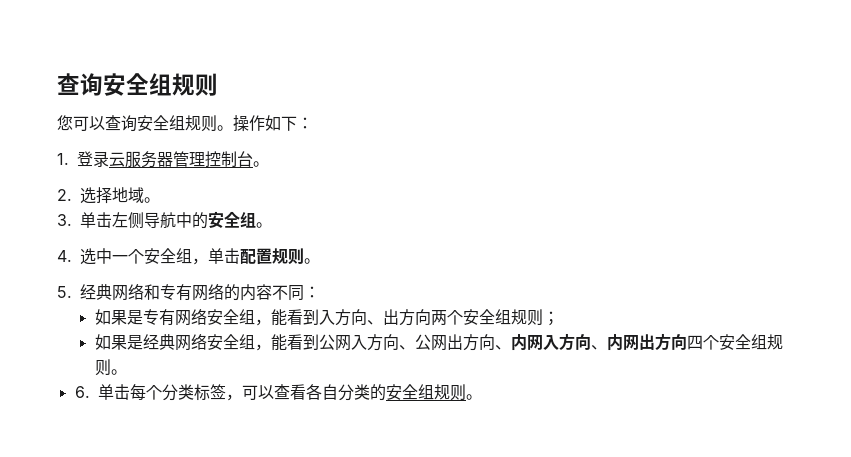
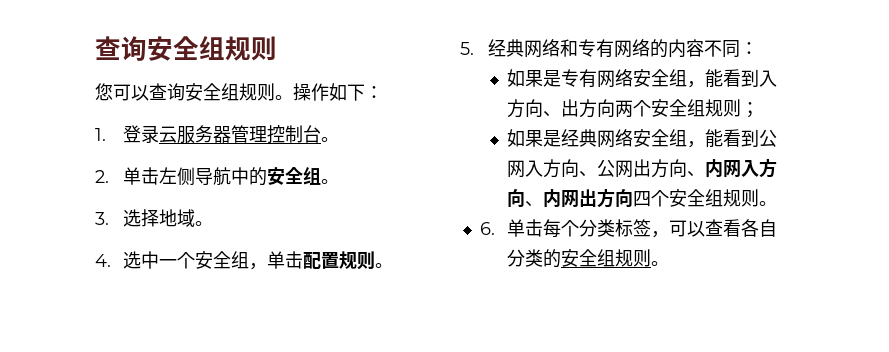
- 2.选择地域。
- 3.单击左侧导航中的安全组。
+ 2.单击左侧导航中的安全组。
+ 3.选择地域。

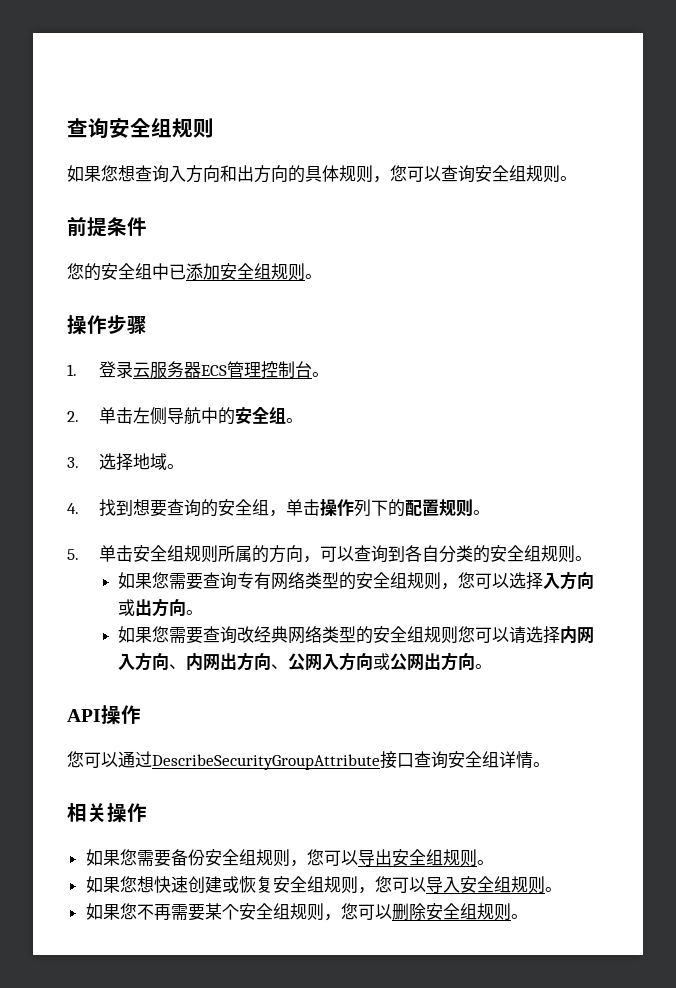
- 您可以查询安全组规则。操作如下：
+ 如果您想查询入方向和出方向的具体规则，您可以查询安全组规则。
+ 前提条件
+ 您的安全组中已添加安全组规则。
+ 操作步骤
- 1.登录云服务器管理控制台。
+ 1.登录云服务器ECS管理控制台。
- 4.选中一个安全组，单击配置规则。
+ 4.找到想要查询的安全组，单击操作列下的配置规则。
- 5.经典网络和专有网络的内容不同：
- 如果是专有网络安全组，能看到入方向、出方向两个安全组规则；
- 如果是经典网络安全组，能看到公网入方向、公网出方向、内网入方向、内网出方向四个安全组规则。
- 6.单击每个分类标签，可以查看各自分类的安全组规则。
+ 5.单击安全组规则所属的方向，可以查询到各自分类的安全组规则。
+ 如果您需要查询专有网络类型的安全组规则，您可以选择入方向或出方向。
+ 如果您需要查询改经典网络类型的安全组规则您可以请选择内网入方向、内网出方向、公网入方向或公网出方向。
+ API操作
+ 您可以通过DescribeSecurityGroupAttribute接口查询安全组详情。
+ 相关操作
+ 如果您需要备份安全组规则，您可以导出安全组规则。
+ 如果您想快速创建或恢复安全组规则，您可以导入安全组规则。
+ 如果您不再需要某个安全组规则，您可以删除安全组规则。

